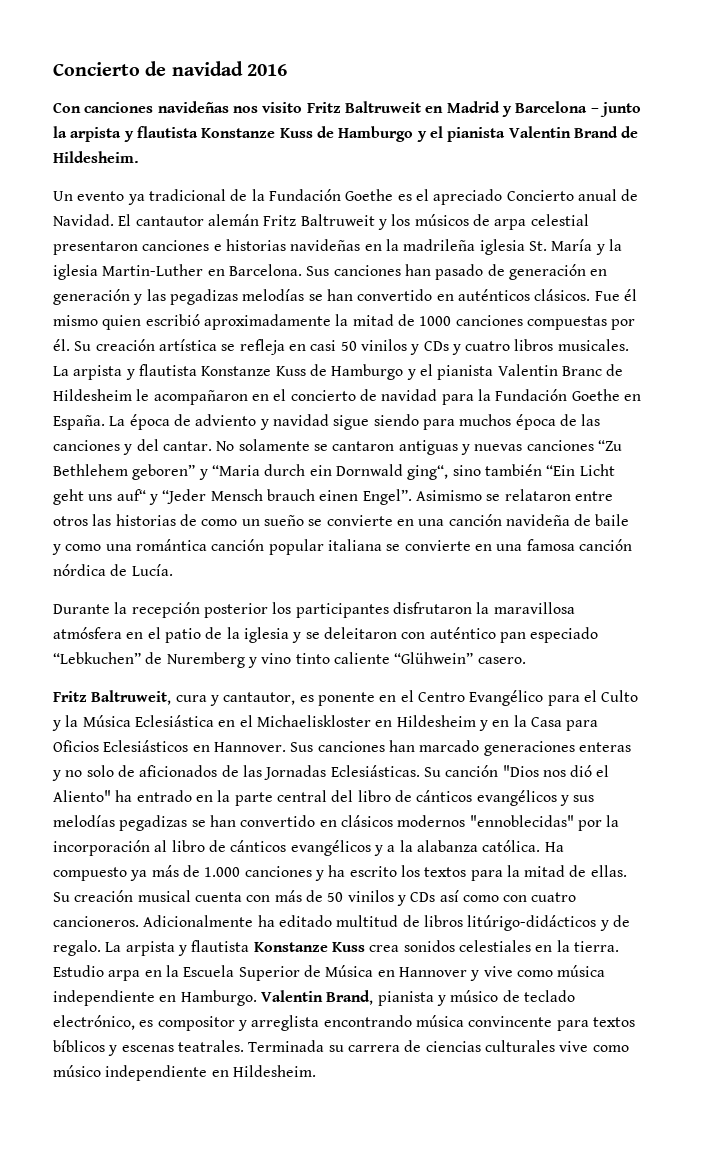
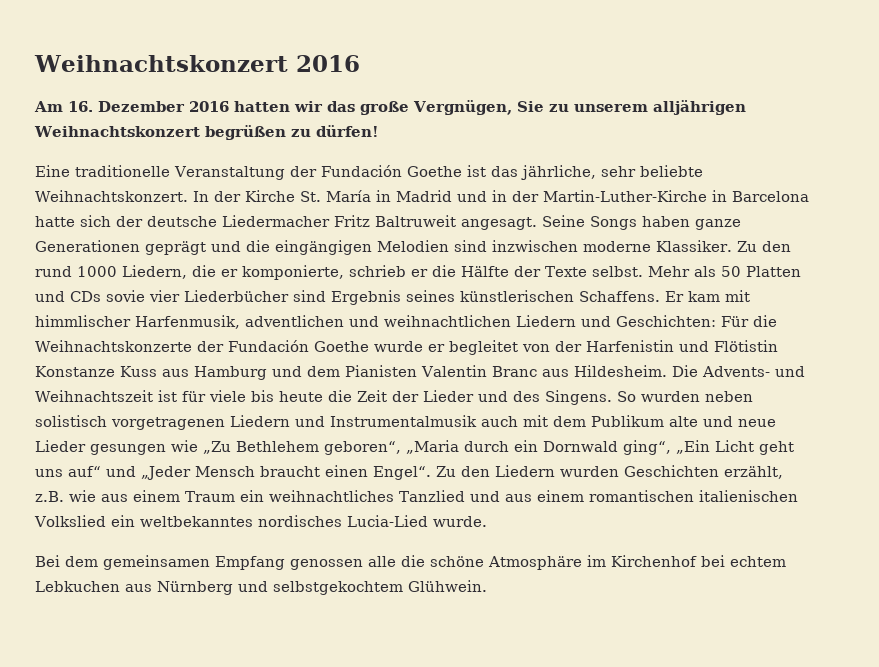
- Concierto de navidad 2016
- Con canciones navideñas nos visito Fritz Baltruweit en Madrid y Barcelona – junto la arpista y flautista Konstanze Kuss de Hamburgo y el pianista Valentin Brand de Hildesheim.
- Un evento ya tradicional de la Fundación Goethe es el apreciado Concierto anual de Navidad. El cantautor alemán Fritz Baltruweit y los músicos de arpa celestial presentaron canciones e historias navideñas en la madrileña iglesia St. María y la iglesia Martin-Luther en Barcelona. Sus canciones han pasado de generación en generación y las pegadizas melodías se han convertido en auténticos clásicos. Fue él mismo quien escribió aproximadamente la mitad de 1000 canciones compuestas por él. Su creación artística se refleja en casi 50 vinilos y CDs y cuatro libros musicales. La arpista y flautista Konstanze Kuss de Hamburgo y el pianista Valentin Branc de Hildesheim le acompañaron en el concierto de navidad para la Fundación Goethe en España. La época de adviento y navidad sigue siendo para muchos época de las canciones y del cantar. No solamente se cantaron antiguas y nuevas canciones “Zu Bethlehem geboren” y “Maria durch ein Dornwald ging“, sino también “Ein Licht geht uns auf“ y “Jeder Mensch brauch einen Engel”. Asimismo se relataron entre otros las historias de como un sueño se convierte en una canción navideña de baile y como una romántica canción popular italiana se convierte en una famosa canción nórdica de Lucía.
- Durante la recepción posterior los participantes disfrutaron la maravillosa atmósfera en el patio de la iglesia y se deleitaron con auténtico pan especiado “Lebkuchen” de Nuremberg y vino tinto caliente “Glühwein” casero.
- Fritz Baltruweit, cura y cantautor, es ponente en el Centro Evangélico para el Culto y la Música Eclesiástica en el Michaeliskloster en Hildesheim y en la Casa para Oficios Eclesiásticos en Hannover. Sus canciones han marcado generaciones enteras y no solo de aficionados de las Jornadas Eclesiásticas. Su canción "Dios nos dió el Aliento" ha entrado en la parte central del libro de cánticos evangélicos y sus melodías pegadizas se han convertido en clásicos modernos "ennoblecidas" por la incorporación al libro de cánticos evangélicos y a la alabanza católica. Ha compuesto ya más de 1.000 canciones y ha escrito los textos para la mitad de ellas. Su creación musical cuenta con más de 50 vinilos y CDs así como con cuatro cancioneros. Adicionalmente ha editado multitud de libros litúrigo-didácticos y de regalo. La arpista y flautista Konstanze Kuss crea sonidos celestiales en la tierra. Estudio arpa en la Escuela Superior de Música en Hannover y vive como música independiente en Hamburgo. Valentin Brand, pianista y músico de teclado electrónico, es compositor y arreglista encontrando música convincente para textos bíblicos y escenas teatrales. Terminada su carrera de ciencias culturales vive como músico independiente en Hildesheim.
+ Weihnachtskonzert 2016
+ Am 16. Dezember 2016 hatten wir das große Vergnügen, Sie zu unserem alljährigen Weihnachtskonzert begrüßen zu dürfen!
+ Eine traditionelle Veranstaltung der Fundación Goethe ist das jährliche, sehr beliebte Weihnachtskonzert. In der Kirche St. María in Madrid und in der Martin-Luther-Kirche in Barcelona hatte sich der deutsche Liedermacher Fritz Baltruweit angesagt. Seine Songs haben ganze Generationen geprägt und die eingängigen Melodien sind inzwischen moderne Klassiker. Zu den rund 1000 Liedern, die er komponierte, schrieb er die Hälfte der Texte selbst. Mehr als 50 Platten und CDs sovie vier Liederbücher sind Ergebnis seines künstlerischen Schaffens. Er kam mit himmlischer Harfenmusik, adventlichen und weihnachtlichen Liedern und Geschichten: Für die Weihnachtskonzerte der Fundación Goethe wurde er begleitet von der Harfenistin und Flötistin Konstanze Kuss aus Hamburg und dem Pianisten Valentin Branc aus Hildesheim. Die Advents- und Weihnachtszeit ist für viele bis heute die Zeit der Lieder und des Singens. So wurden neben solistisch vorgetragenen Liedern und Instrumentalmusik auch mit dem Publikum alte und neue Lieder gesungen wie „Zu Bethlehem geboren“, „Maria durch ein Dornwald ging“, „Ein Licht geht uns auf“ und „Jeder Mensch braucht einen Engel“. Zu den Liedern wurden Geschichten erzählt, z.B. wie aus einem Traum ein weihnachtliches Tanzlied und aus einem romantischen italienischen Volkslied ein weltbekanntes nordisches Lucia-Lied wurde.
+ Bei dem gemeinsamen Empfang genossen alle die schöne Atmosphäre im Kirchenhof bei echtem Lebkuchen aus Nürnberg und selbstgekochtem Glühwein.

